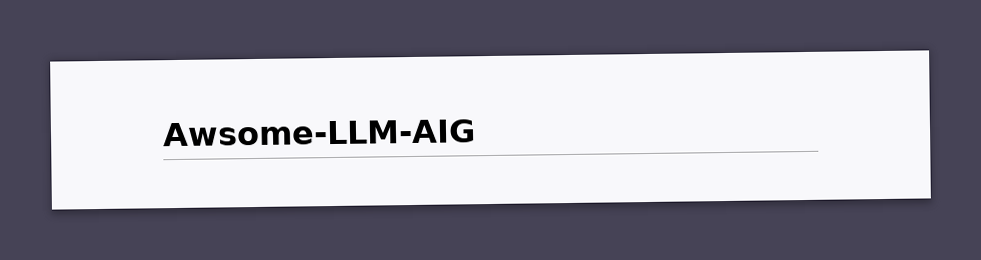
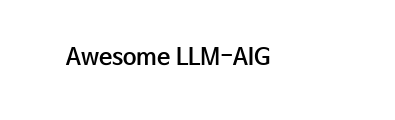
- Awsome-LLM-AIG
+ Awesome LLM-AIG

